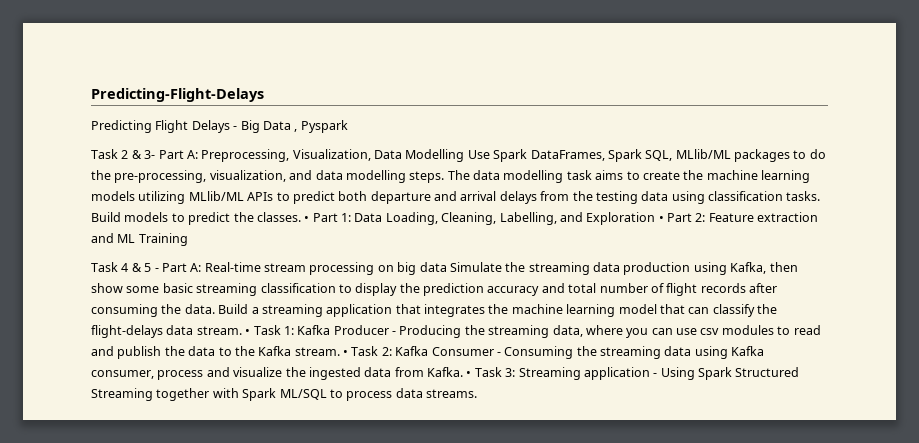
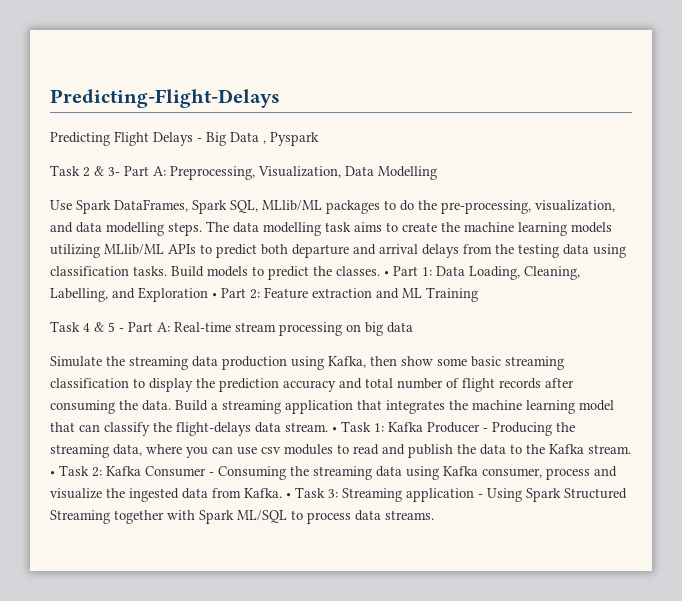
- Task 2 & 3- Part A: Preprocessing, Visualization, Data Modelling Use Spark DataFrames, Spark SQL, MLlib/ML packages to do the pre-processing, visualization, and data modelling steps.
+ Task 2 & 3- Part A: Preprocessing, Visualization, Data Modelling
+ Use Spark DataFrames, Spark SQL, MLlib/ML packages to do the pre-processing, visualization, and data modelling steps.
- Task 4 & 5 - Part A: Real-time stream processing on big data Simulate the streaming data production using Kafka, then show some basic streaming classification to display the prediction accuracy and total number of flight records after consuming the data.
+ Task 4 & 5 - Part A: Real-time stream processing on big data
+ Simulate the streaming data production using Kafka, then show some basic streaming classification to display the prediction accuracy and total number of flight records after consuming the data.

